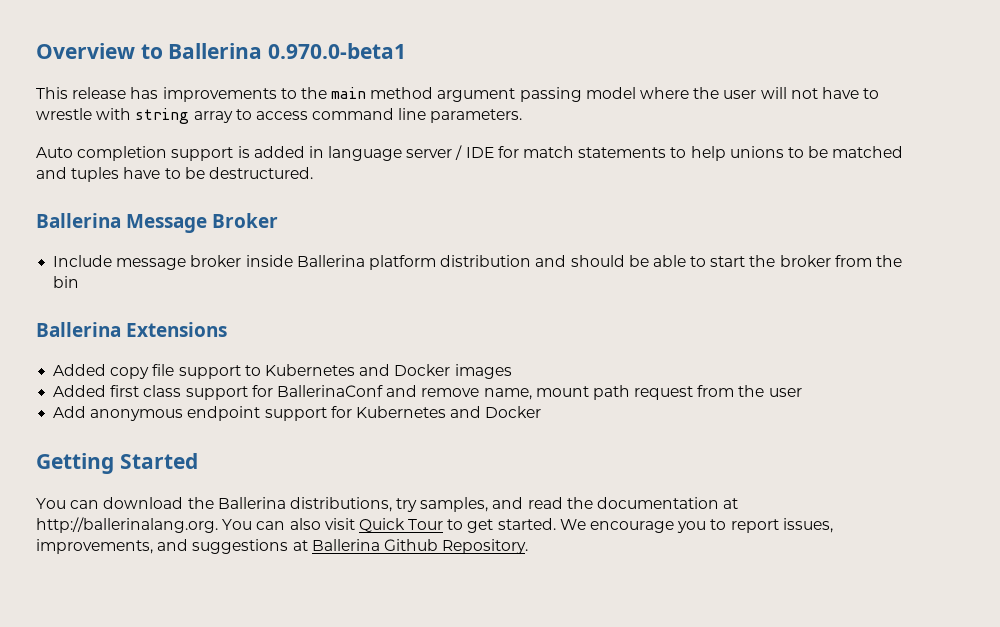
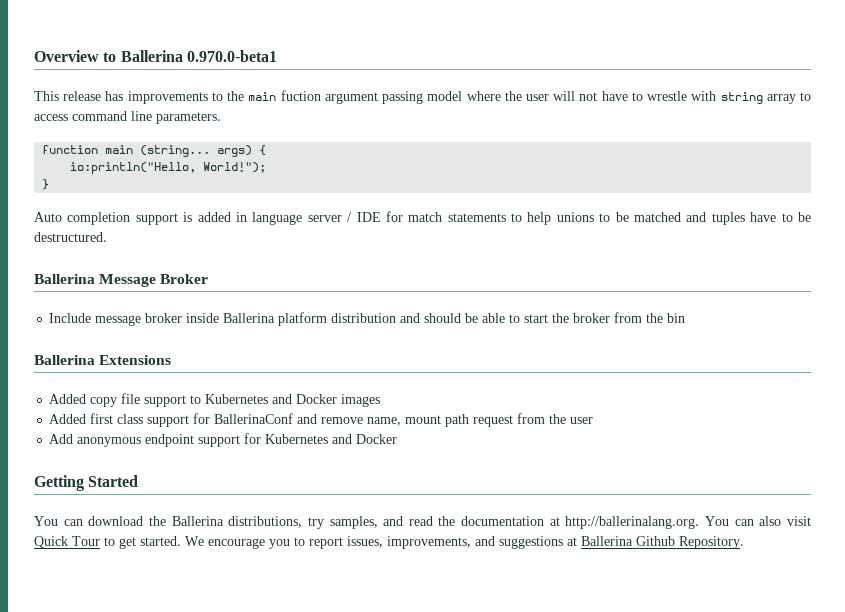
- This release has improvements to the main method argument passing model where the user will not have to wrestle with string array to access command line parameters.
+ This release has improvements to the main fuction argument passing model where the user will not have to wrestle with string array to access command line parameters.
+ function main (string... args) {
+ io:println("Hello, World!");
+ }

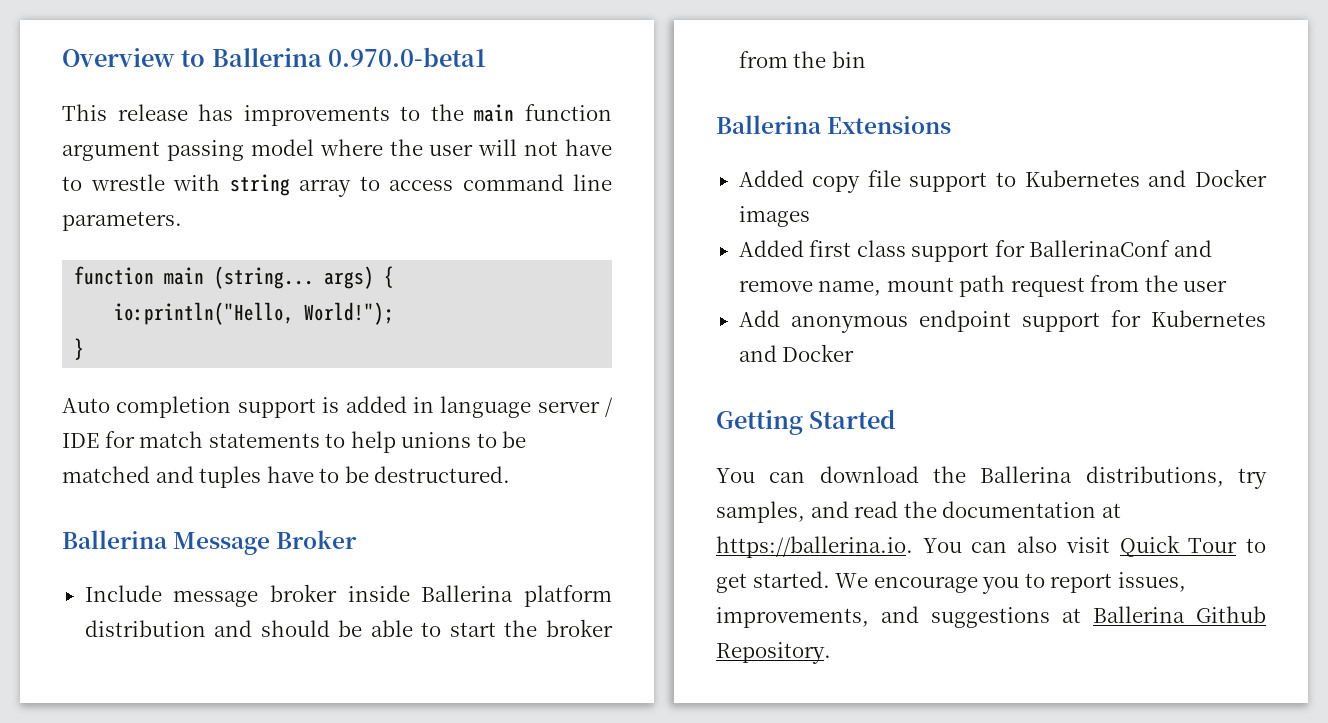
- This release has improvements to the main fuction argument passing model where the user will not have to wrestle with string array to access command line parameters.
+ This release has improvements to the main function argument passing model where the user will not have to wrestle with string array to access command line parameters.
- You can download the Ballerina distributions, try samples, and read the documentation at http://ballerinalang.org. You can also visit Quick Tour to get started.
+ You can download the Ballerina distributions, try samples, and read the documentation at https://ballerina.io. You can also visit Quick Tour to get started.

